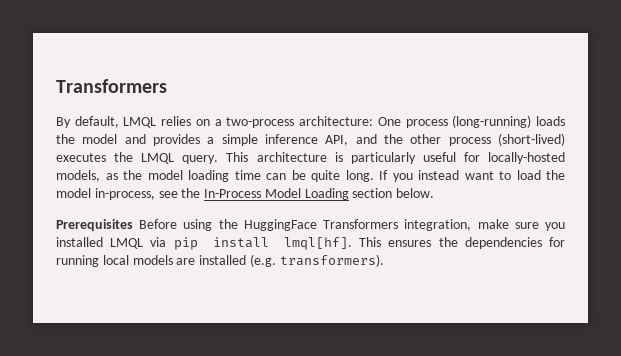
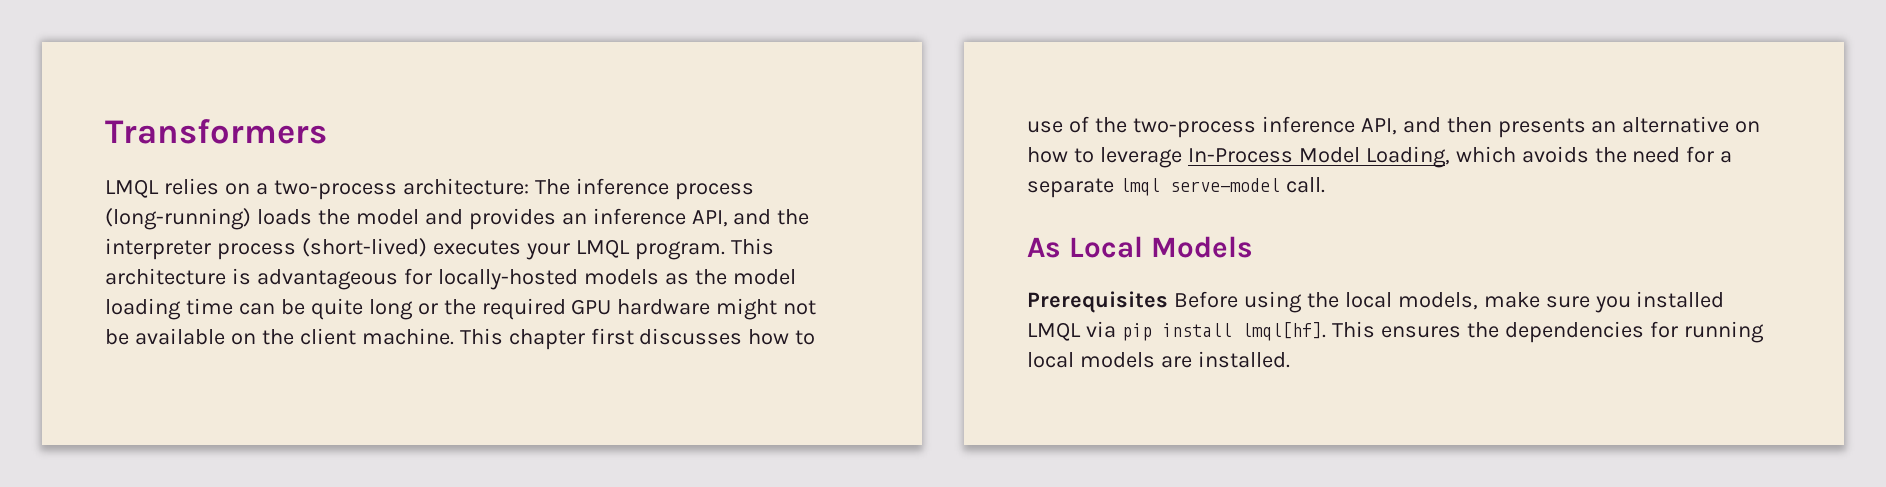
- By default, LMQL relies on a two-process architecture: One process (long-running) loads the model and provides a simple inference API, and the other process (short-lived) executes the LMQL query.
+ LMQL relies on a two-process architecture: The inference process (long-running) loads the model and provides an inference API, and the interpreter process (short-lived) executes your LMQL program.
- This architecture is particularly useful for locally-hosted models, as the model loading time can be quite long. If you instead want to load the model in-process, see the In-Process Model Loading section below.
+ This architecture is advantageous for locally-hosted models as the model loading time can be quite long or the required GPU hardware might not be available on the client machine. This chapter first discusses how to use of the two-process inference API, and then presents an alternative on how to leverage In-Process Model Loading, which avoids the need for a separate lmql serve-model call.
+ As Local Models
- Prerequisites Before using the HuggingFace Transformers integration, make sure you installed LMQL via pip install lmql[hf].
+ Prerequisites Before using the local models, make sure you installed LMQL via pip install lmql[hf].
- This ensures the dependencies for running local models are installed (e.g. transformers).
+ This ensures the dependencies for running local models are installed.

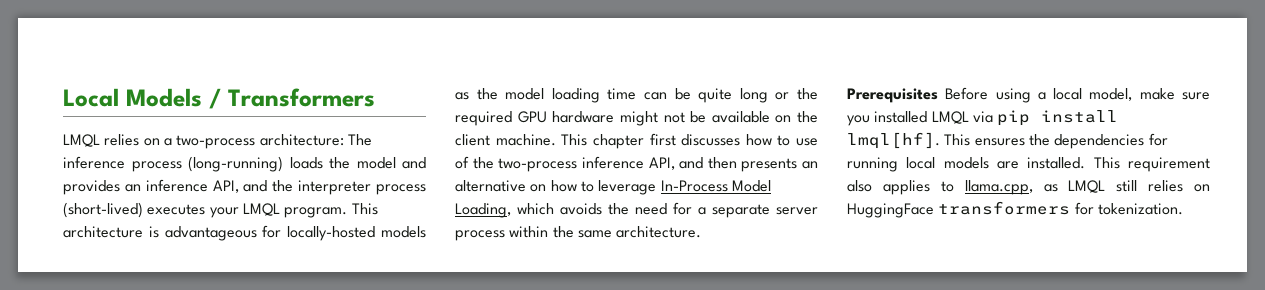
- Transformers
+ Local Models / Transformers
- This chapter first discusses how to use of the two-process inference API, and then presents an alternative on how to leverage In-Process Model Loading, which avoids the need for a separate lmql serve-model call.
- As Local Models
+ This chapter first discusses how to use of the two-process inference API, and then presents an alternative on how to leverage In-Process Model Loading, which avoids the need for a separate server process within the same architecture.
- Prerequisites Before using the local models, make sure you installed LMQL via pip install lmql[hf].
+ Prerequisites Before using a local model, make sure you installed LMQL via pip install lmql[hf].
+ This requirement also applies to llama.cpp, as LMQL still relies on HuggingFace transformers for tokenization.

